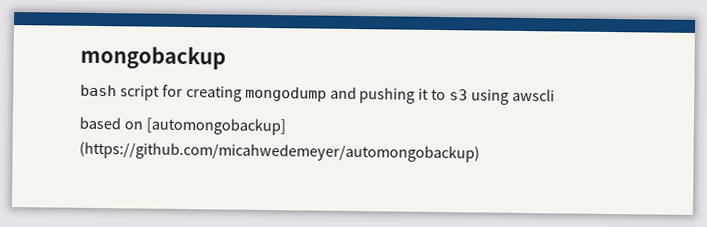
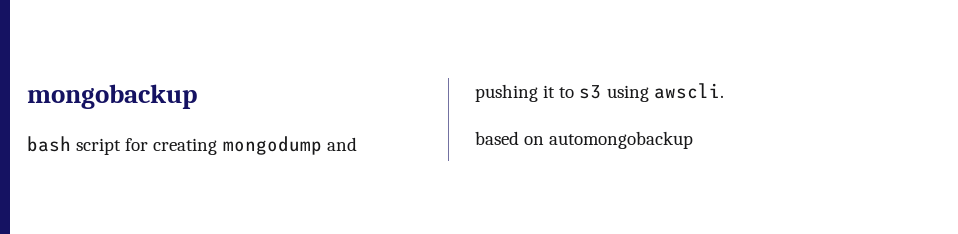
- bash script for creating mongodump and pushing it to s3 using awscli
+ bash script for creating mongodump and pushing it to s3 using awscli.
- based on [automongobackup] (https://github.com/micahwedemeyer/automongobackup)
+ based on automongobackup

